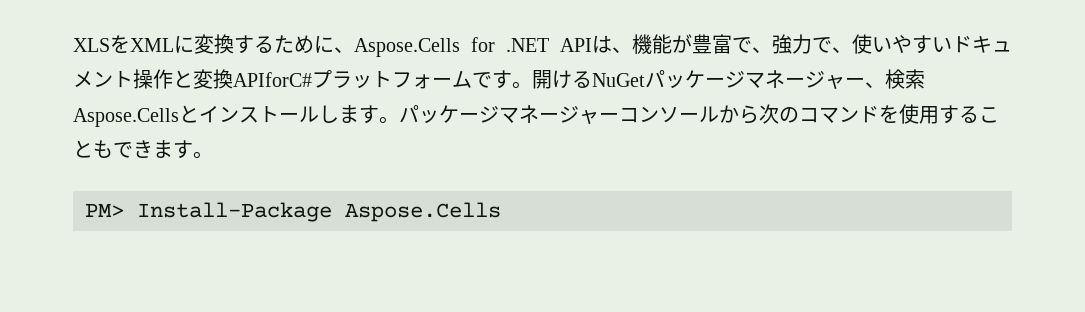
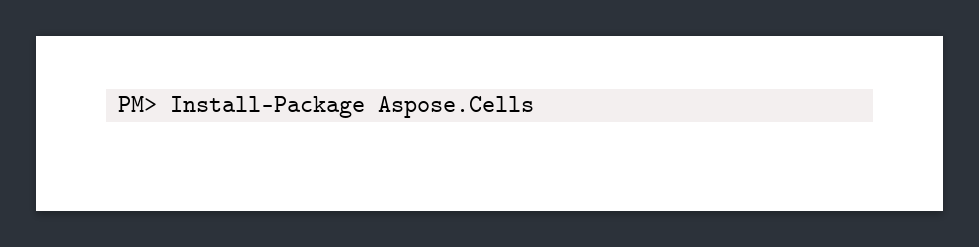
- XLSをXMLに変換するために、Aspose.Cells for .NET APIは、機能が豊富で、強力で、使いやすいドキュメント操作と変換APIforC#プラットフォームです。開けるNuGetパッケージマネージャー、検索Aspose.Cellsとインストールします。パッケージマネージャーコンソールから次のコマンドを使用することもできます。

